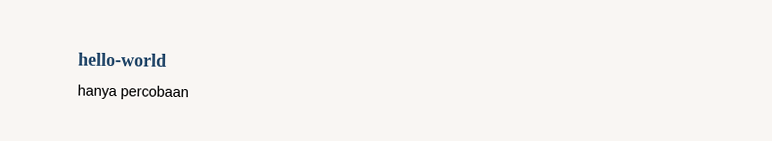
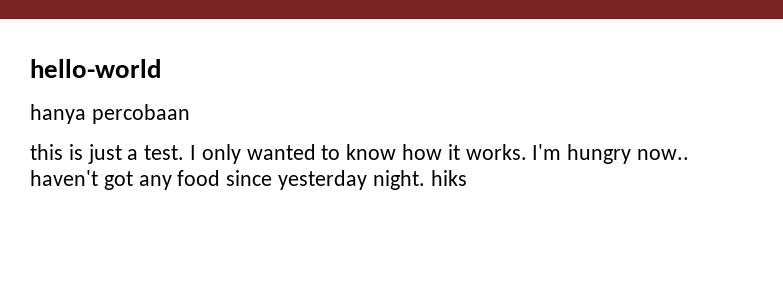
+ this is just a test. I only wanted to know how it works. I'm hungry now.. haven't got any food since yesterday night. hiks

